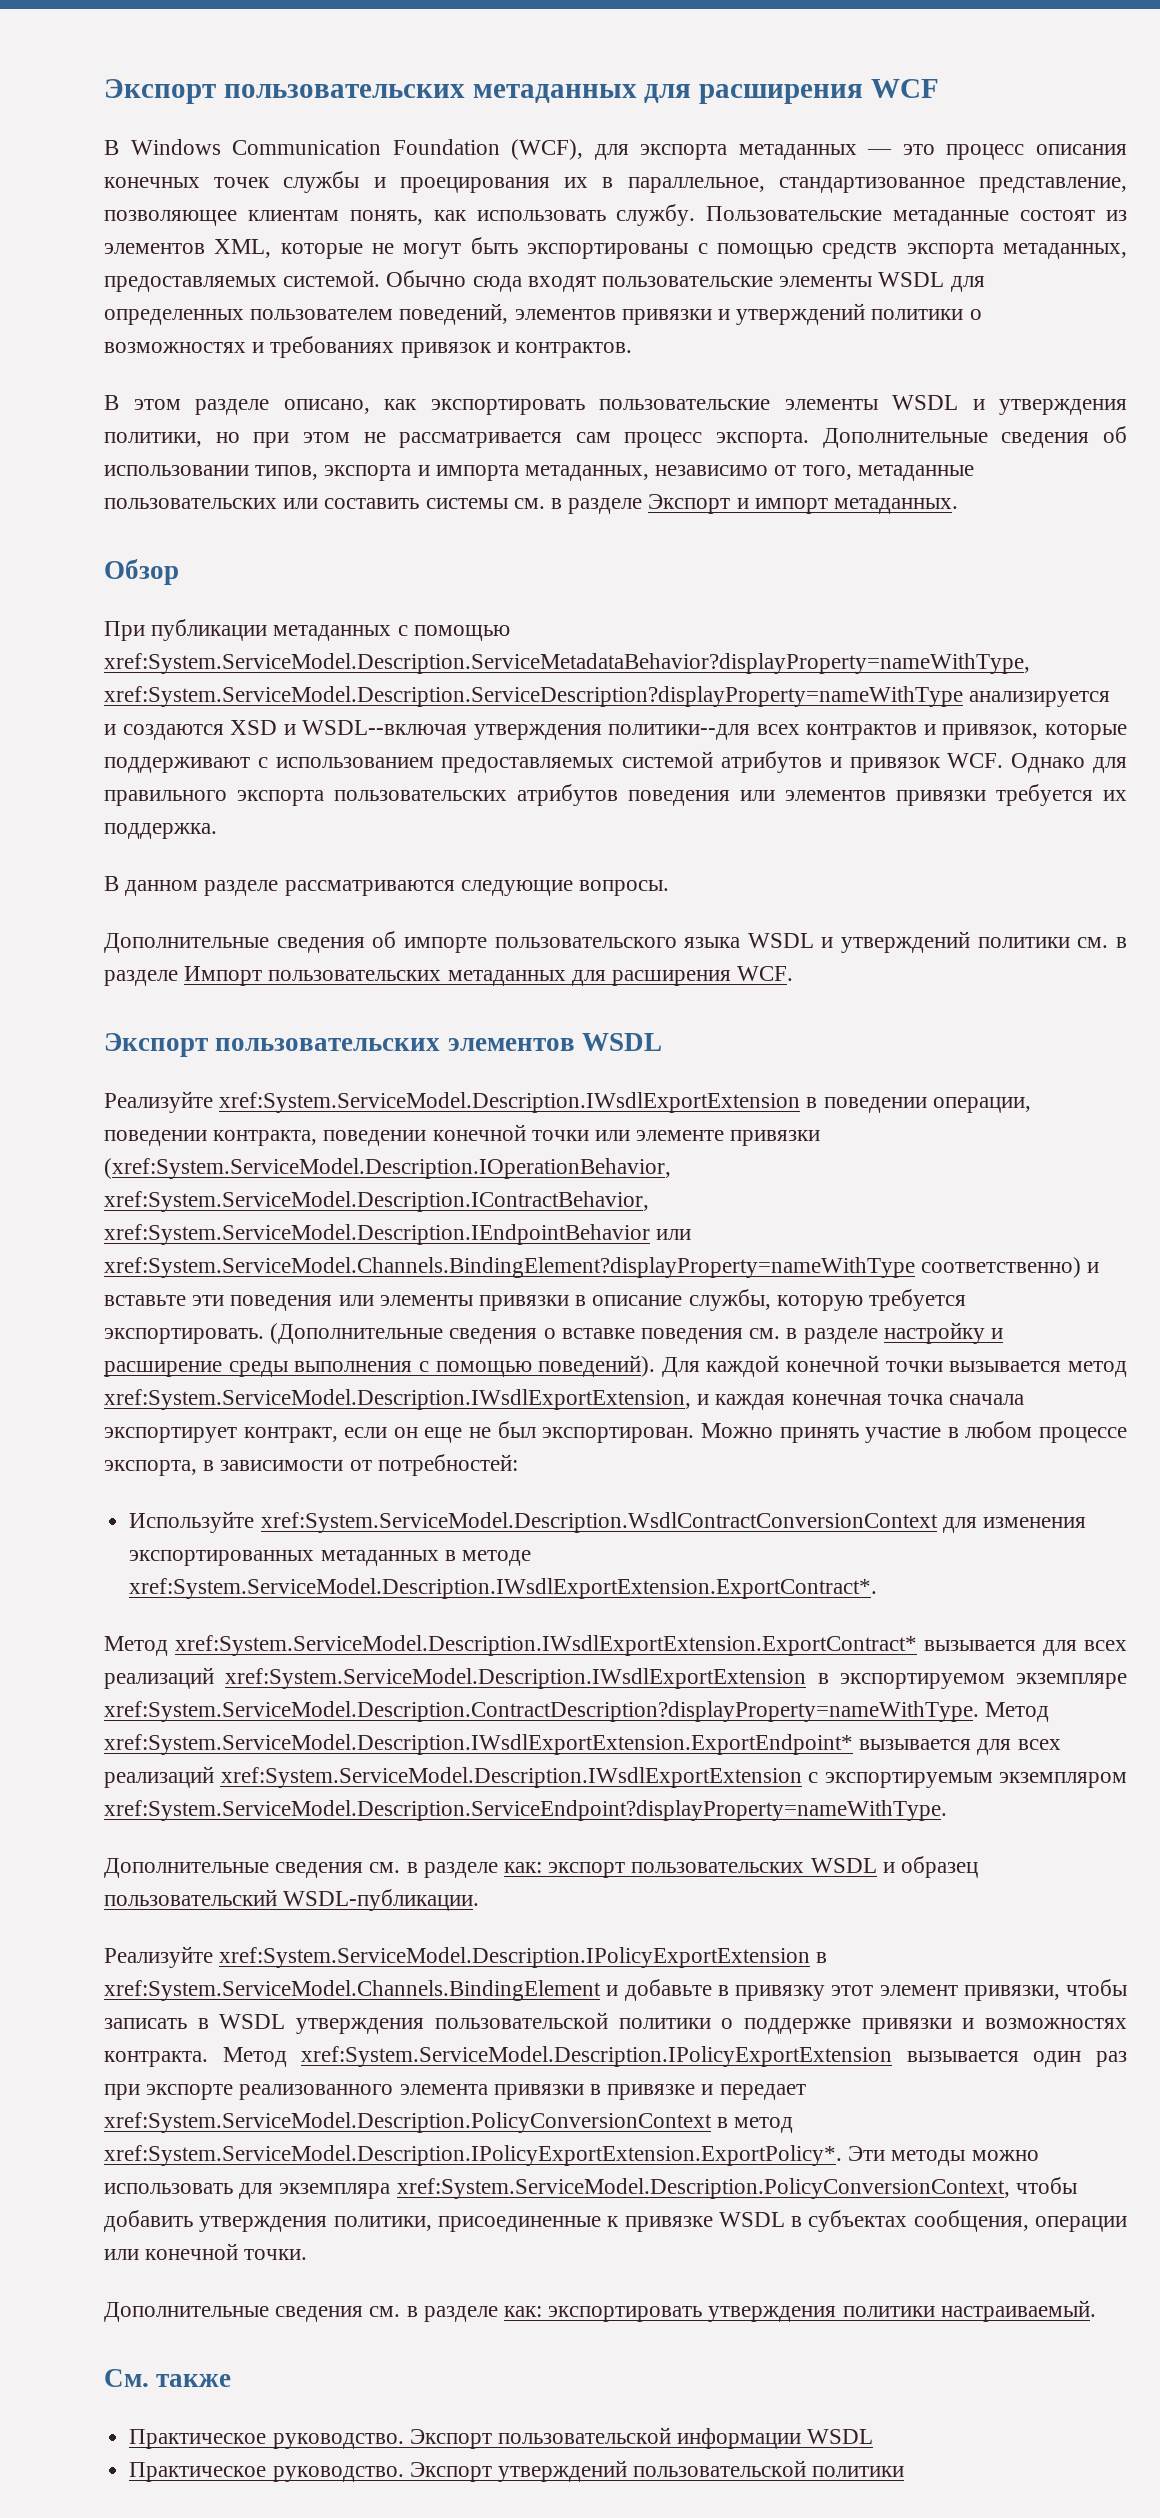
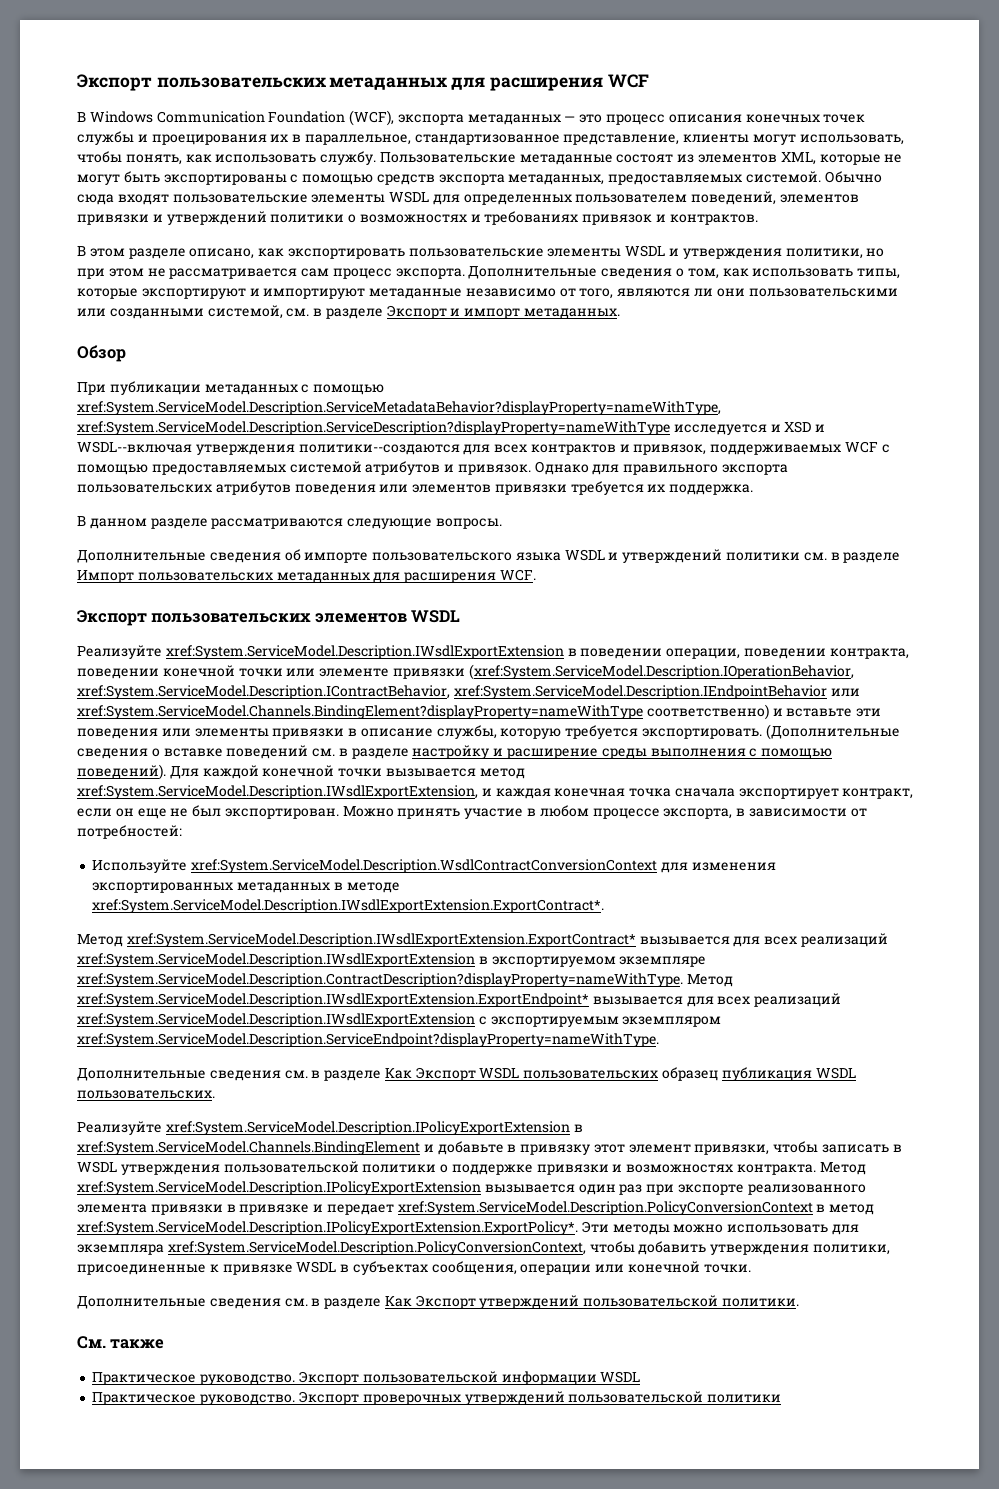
- В Windows Communication Foundation (WCF), для экспорта метаданных — это процесс описания конечных точек службы и проецирования их в параллельное, стандартизованное представление, позволяющее клиентам понять, как использовать службу.
+ В Windows Communication Foundation (WCF), экспорта метаданных — это процесс описания конечных точек службы и проецирования их в параллельное, стандартизованное представление, клиенты могут использовать, чтобы понять, как использовать службу.
- Дополнительные сведения об использовании типов, экспорта и импорта метаданных, независимо от того, метаданные пользовательских или составить системы см. в разделе Экспорт и импорт метаданных.
+ Дополнительные сведения о том, как использовать типы, которые экспортируют и импортируют метаданные независимо от того, являются ли они пользовательскими или созданными системой, см. в разделе Экспорт и импорт метаданных.
- При публикации метаданных с помощью xref:System.ServiceModel.Description.ServiceMetadataBehavior?displayProperty=nameWithType, xref:System.ServiceModel.Description.ServiceDescription?displayProperty=nameWithType анализируется и создаются XSD и WSDL--включая утверждения политики--для всех контрактов и привязок, которые поддерживают с использованием предоставляемых системой атрибутов и привязок WCF. Однако для правильного экспорта пользовательских атрибутов поведения или элементов привязки требуется их поддержка.
+ При публикации метаданных с помощью xref:System.ServiceModel.Description.ServiceMetadataBehavior?displayProperty=nameWithType, xref:System.ServiceModel.Description.ServiceDescription?displayProperty=nameWithType исследуется и XSD и WSDL--включая утверждения политики--создаются для всех контрактов и привязок, поддерживаемых WCF с помощью предоставляемых системой атрибутов и привязок. Однако для правильного экспорта пользовательских атрибутов поведения или элементов привязки требуется их поддержка.
- (Дополнительные сведения о вставке поведения см. в разделе настройку и расширение среды выполнения с помощью поведений).
+ (Дополнительные сведения о вставке поведений см. в разделе настройку и расширение среды выполнения с помощью поведений).
- Дополнительные сведения см. в разделе как: экспорт пользовательских WSDL и образец пользовательский WSDL-публикации.
+ Дополнительные сведения см. в разделе Как Экспорт WSDL пользовательских образец публикация WSDL пользовательских.
- Дополнительные сведения см. в разделе как: экспортировать утверждения политики настраиваемый.
+ Дополнительные сведения см. в разделе Как Экспорт утверждений пользовательской политики.
- Экспорт утверждений пользовательской политики
+ Экспорт проверочных утверждений пользовательской политики

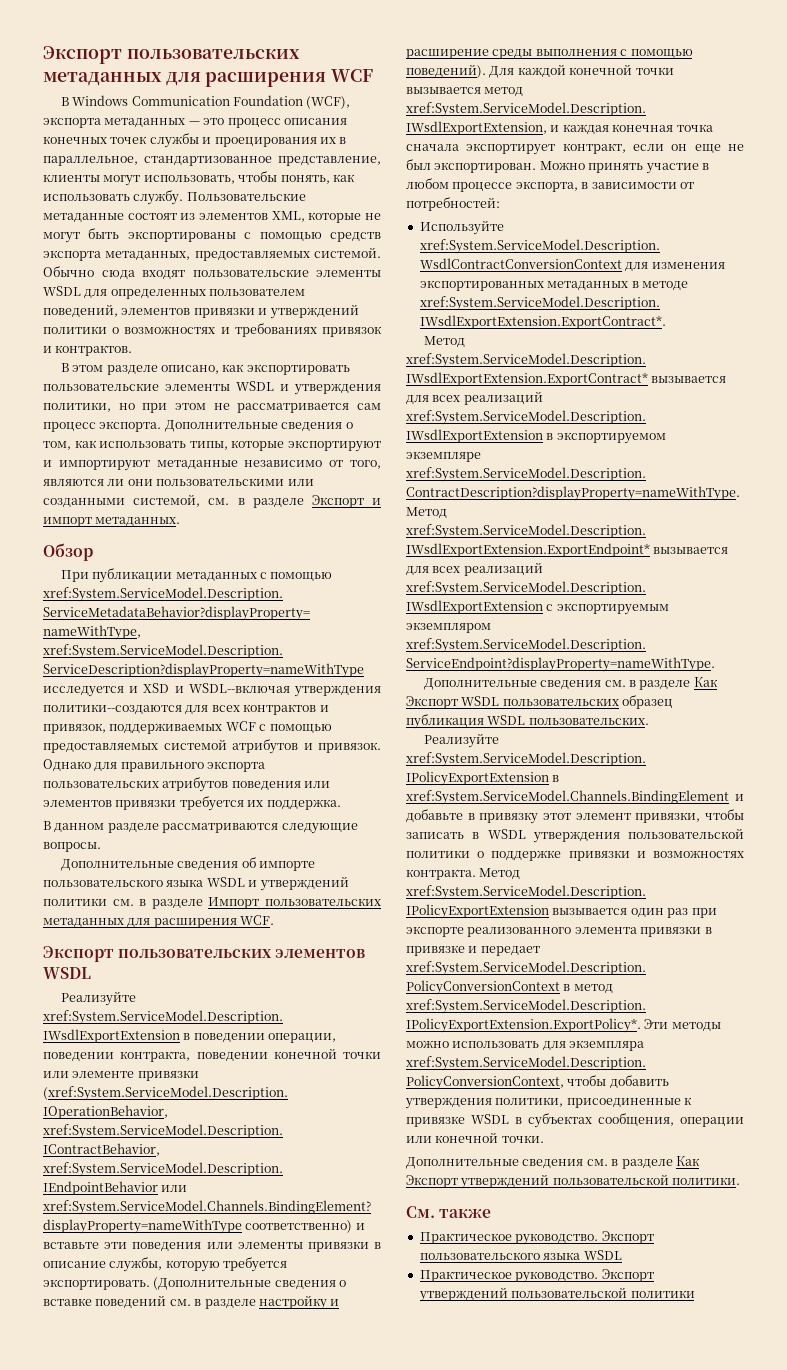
- Экспорт пользовательской информации WSDL
+ Экспорт пользовательского языка WSDL
- Экспорт проверочных утверждений пользовательской политики
+ Экспорт утверждений пользовательской политики

